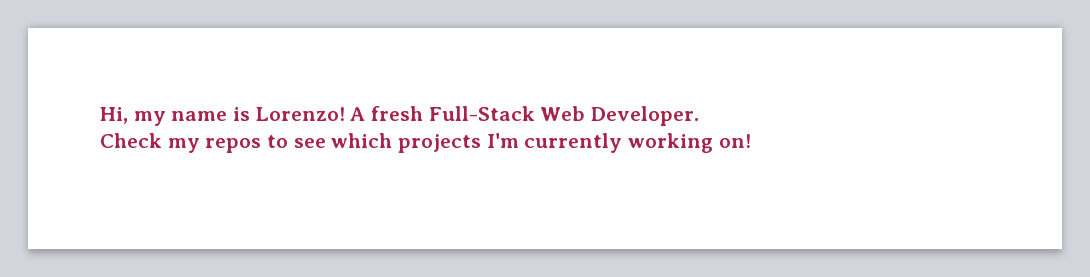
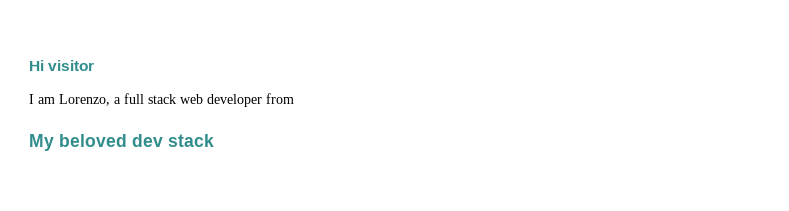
- Hi, my name is Lorenzo! A fresh Full-Stack Web Developer.
- Check my repos to see which projects I'm currently working on!
+ Hi visitor
+ I am Lorenzo, a full stack web developer from
+ My beloved dev stack

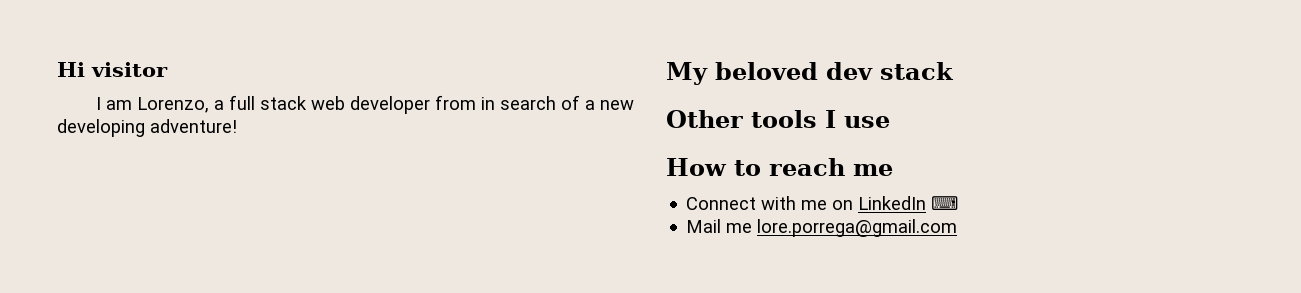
- I am Lorenzo, a full stack web developer from
+ I am Lorenzo, a full stack web developer from in search of a new developing adventure!
  My beloved dev stack
+ Other tools I use
+ How to reach me
+ Connect with me on LinkedIn ⌨
+ Mail me lore.porrega@gmail.com

